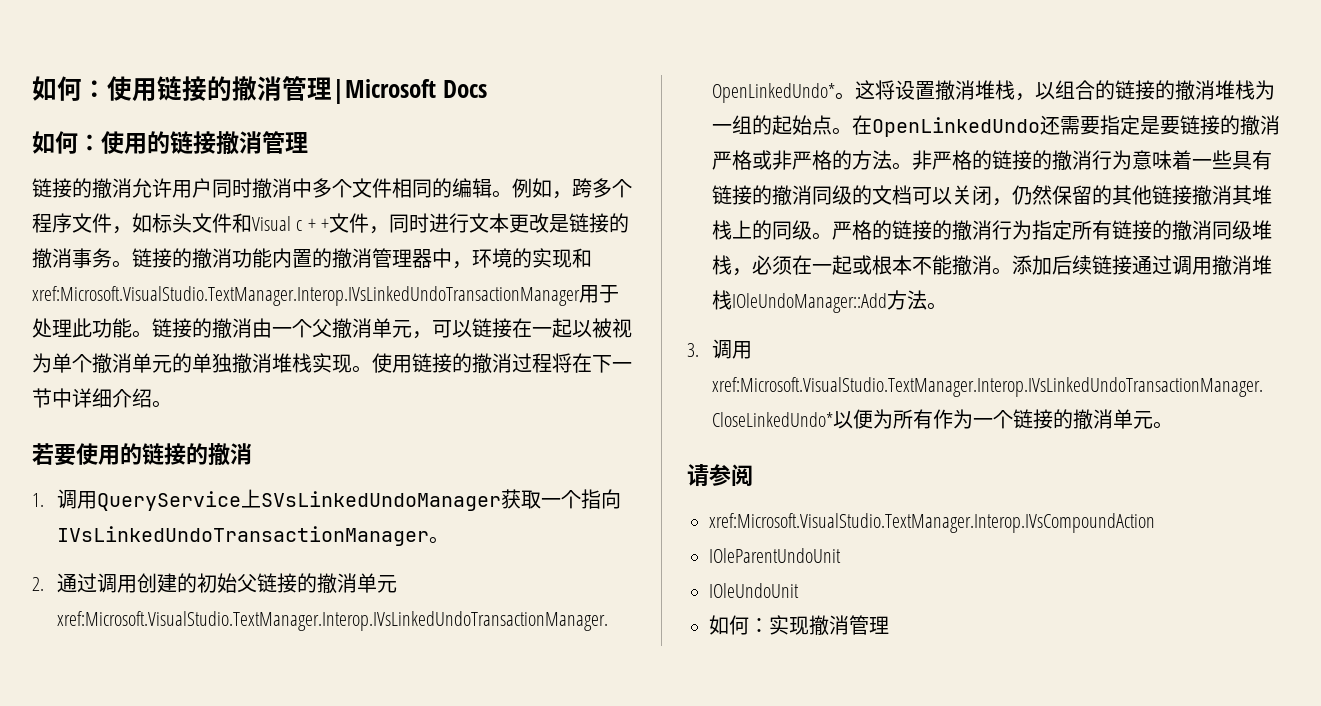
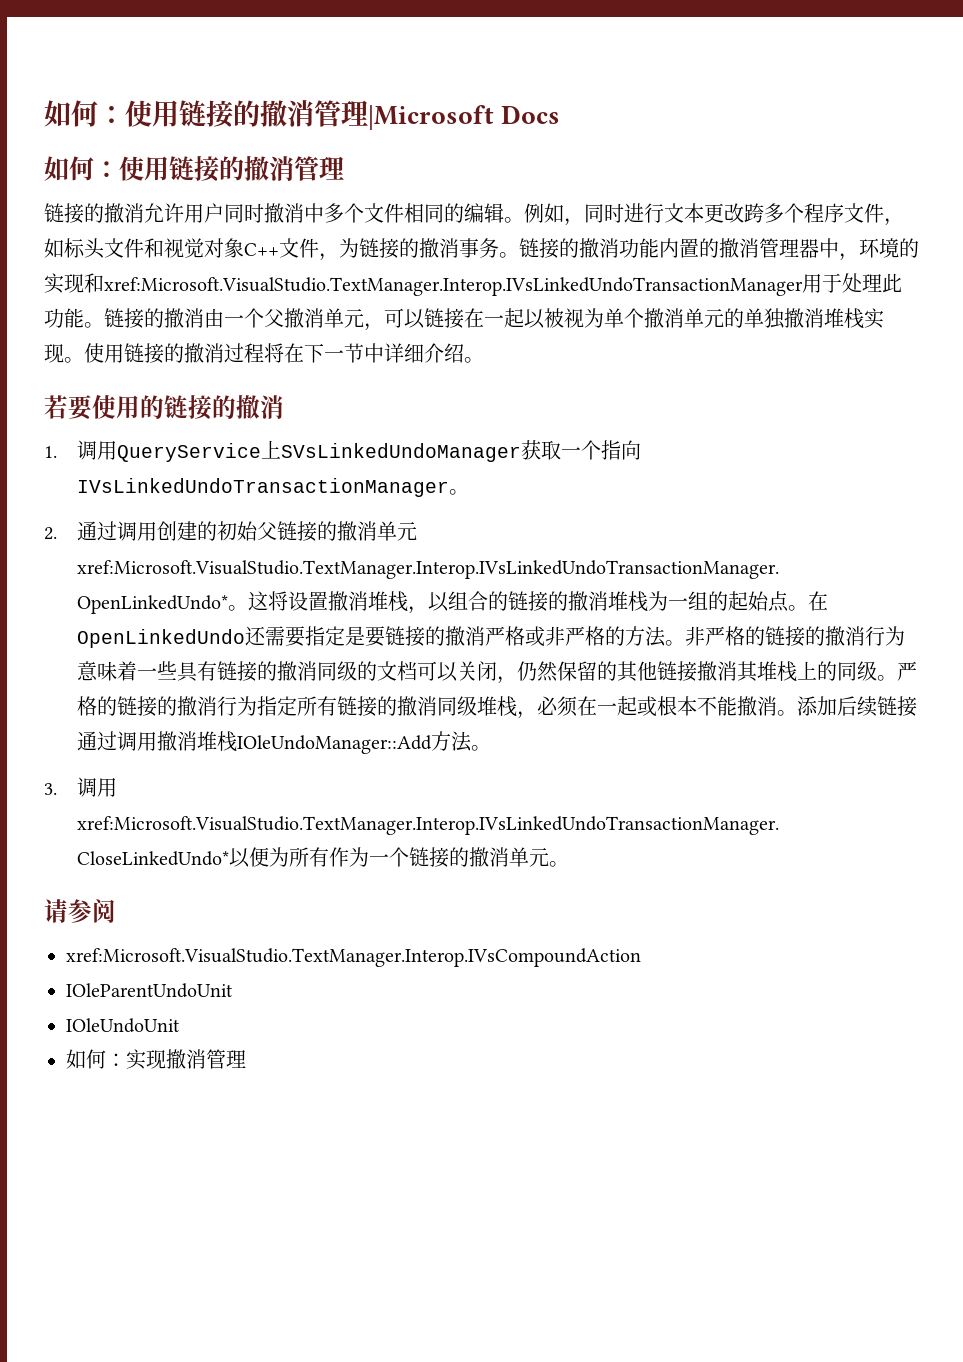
  如何：使用链接的撤消管理|Microsoft Docs
- 如何：使用的链接撤消管理
+ 如何：使用链接的撤消管理
- 例如，跨多个程序文件，如标头文件和Visual c + +文件，同时进行文本更改是链接的撤消事务。
+ 例如，同时进行文本更改跨多个程序文件，如标头文件和视觉对象C++文件，为链接的撤消事务。

